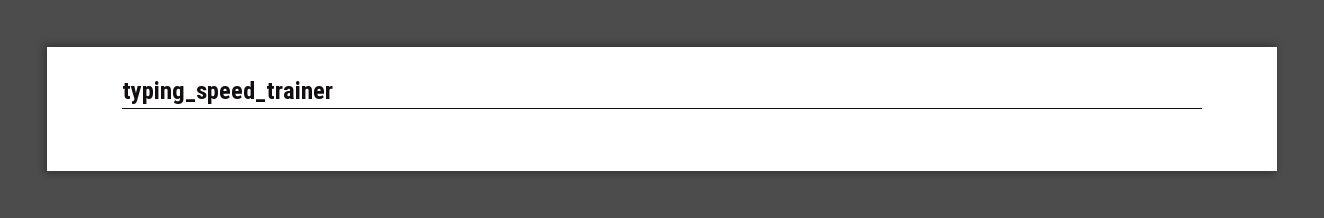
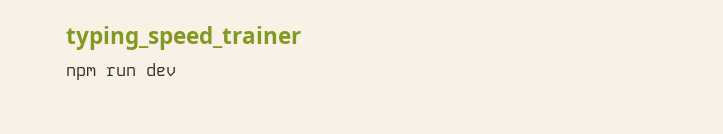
+ npm run dev

